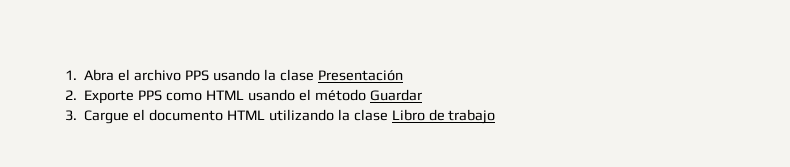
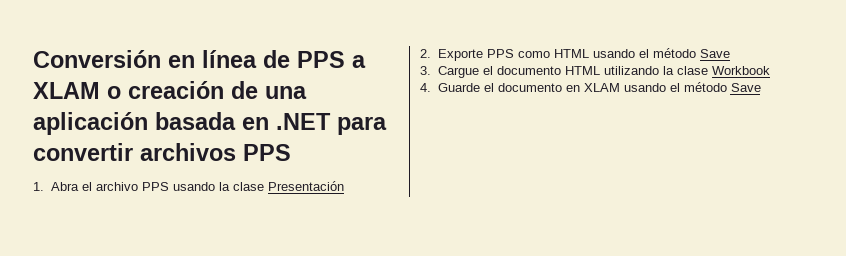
+ Conversión en línea de PPS a XLAM o creación de una aplicación basada en .NET para convertir archivos PPS
- 2. Exporte PPS como HTML usando el método Guardar
+ 2. Exporte PPS como HTML usando el método Save
- 3. Cargue el documento HTML utilizando la clase Libro de trabajo
+ 3. Cargue el documento HTML utilizando la clase Workbook
+ 4. Guarde el documento en XLAM usando el método Save

